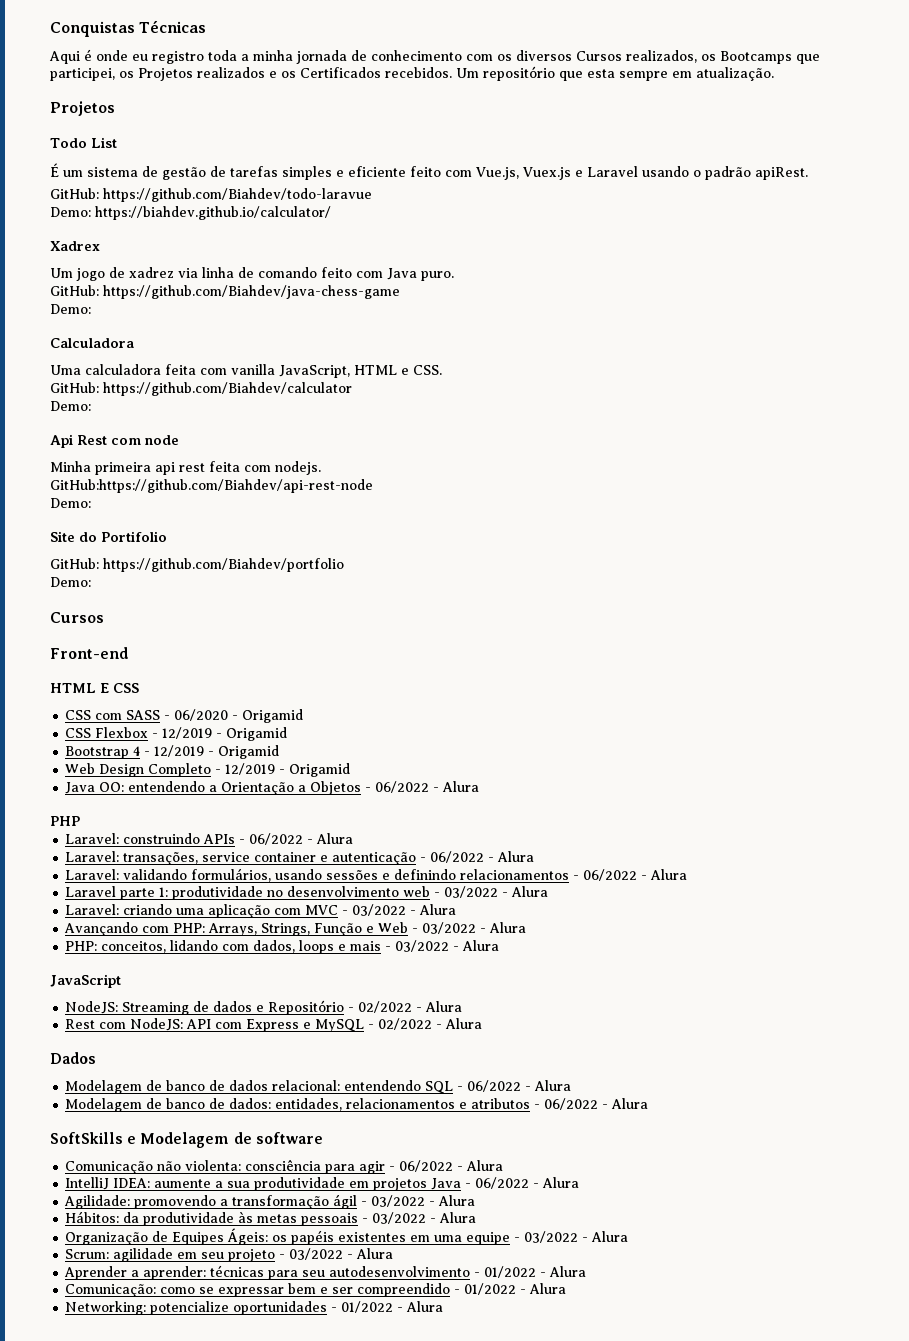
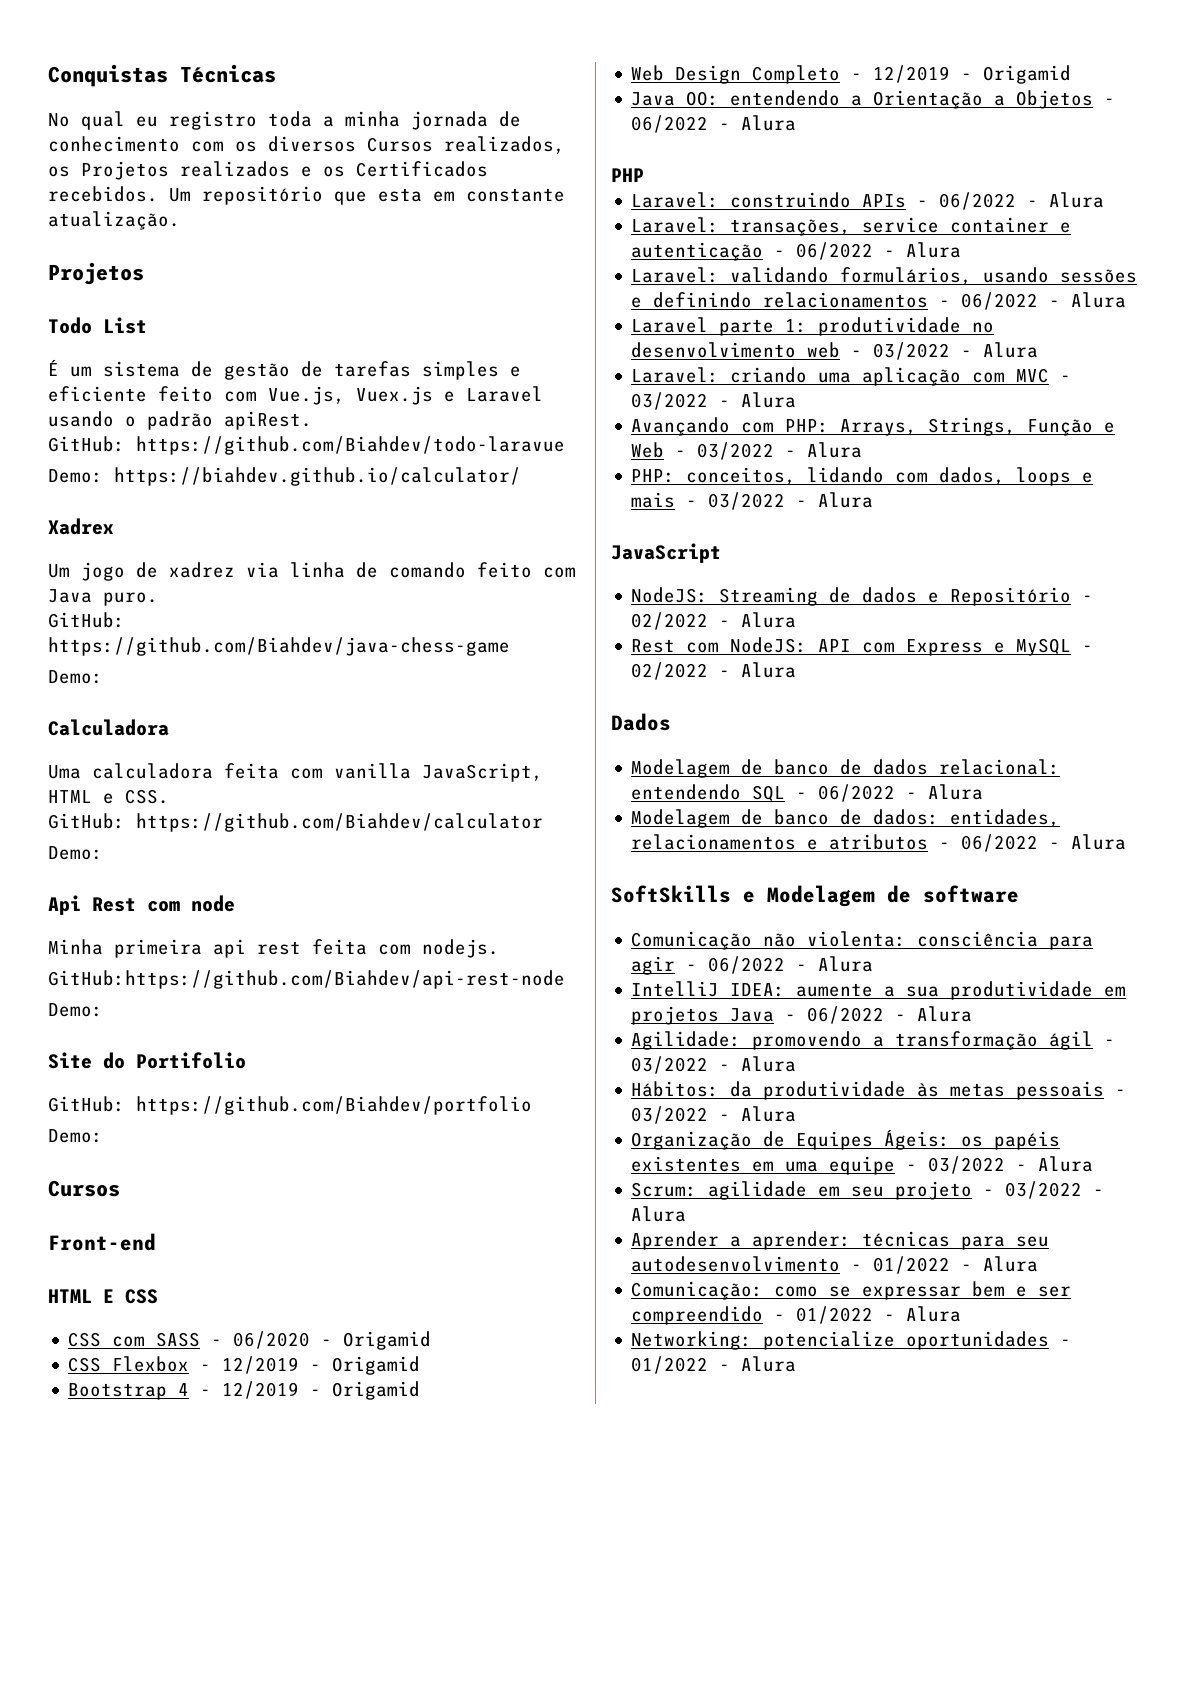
- Aqui é onde eu registro toda a minha jornada de conhecimento com os diversos Cursos realizados, os Bootcamps que participei, os Projetos realizados e os Certificados recebidos.
+ No qual eu registro toda a minha jornada de conhecimento com os diversos Cursos realizados, os Projetos realizados e os Certificados recebidos.
- Um repositório que esta sempre em atualização.
+ Um repositório que esta em constante atualização.

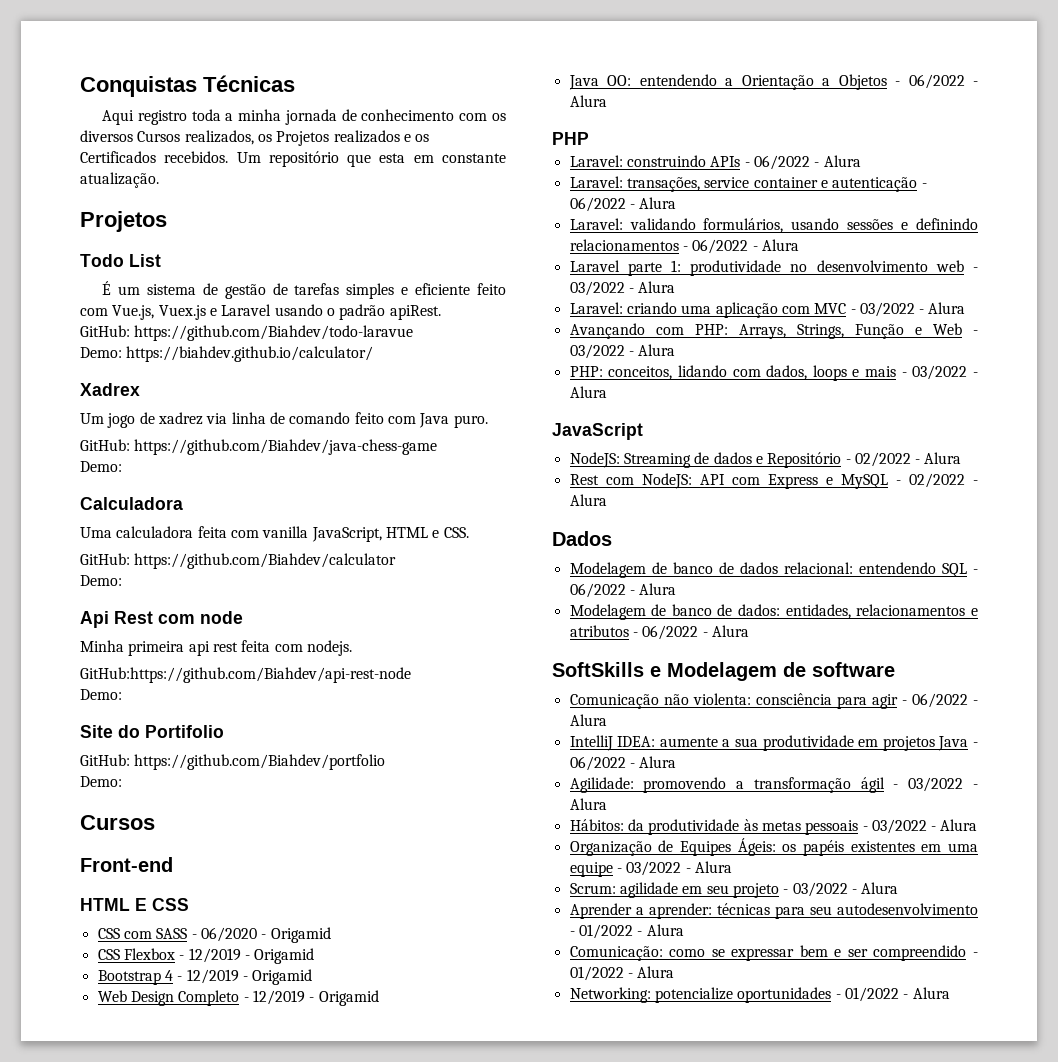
- No qual eu registro toda a minha jornada de conhecimento com os diversos Cursos realizados, os Projetos realizados e os Certificados recebidos.
+ Aqui registro toda a minha jornada de conhecimento com os diversos Cursos realizados, os Projetos realizados e os Certificados recebidos.

